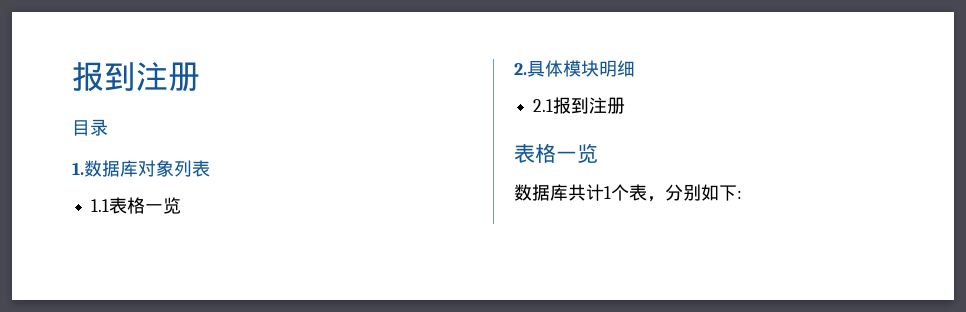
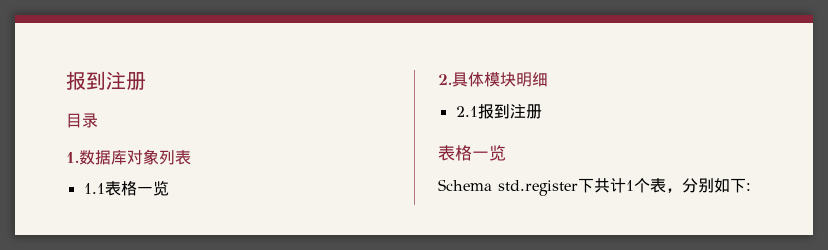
- 数据库共计1个表，分别如下:
+ Schema std.register下共计1个表，分别如下:

